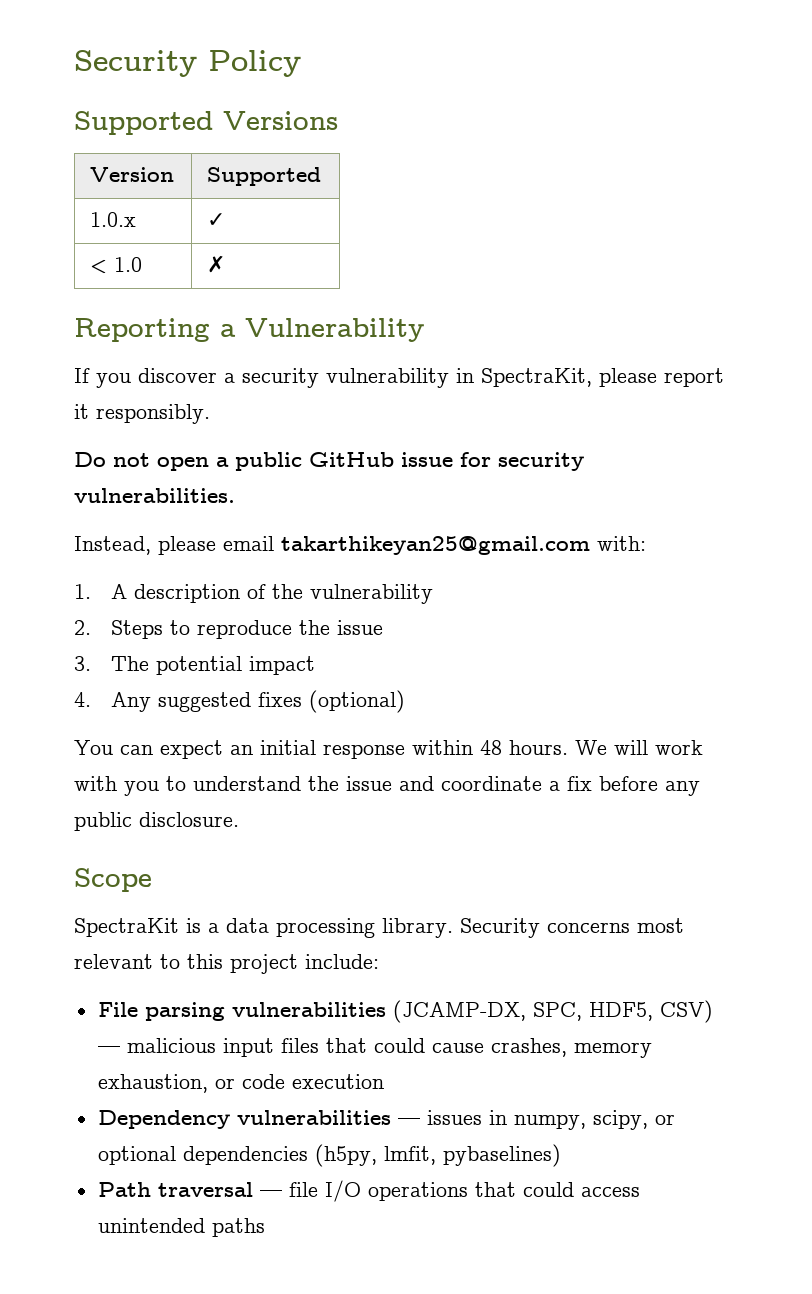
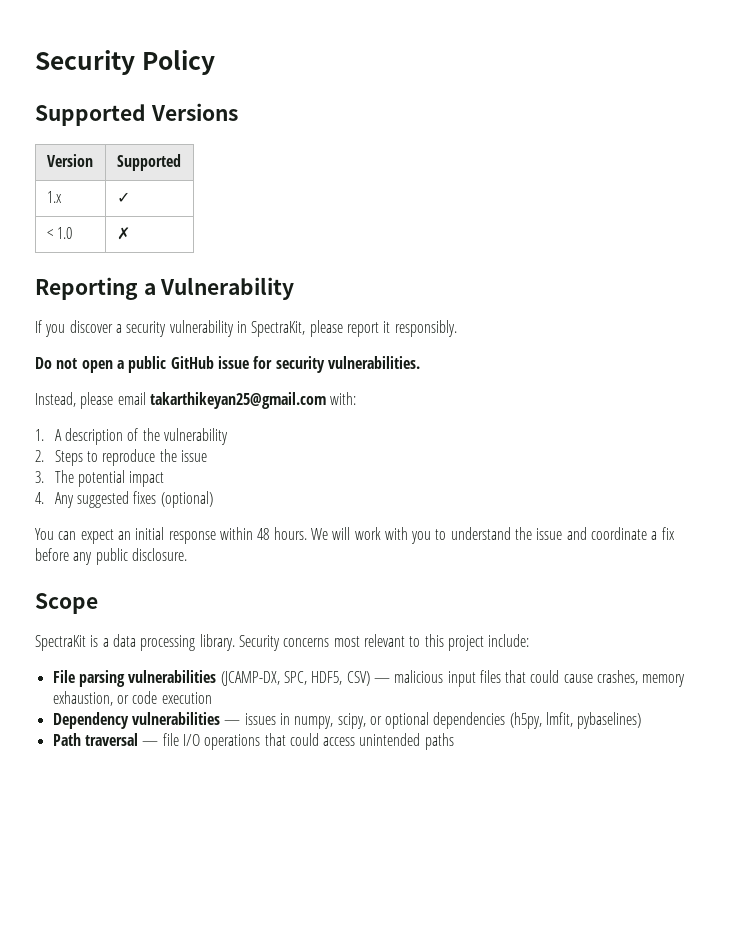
- 1.0.x | ✓
+ 1.x | ✓

